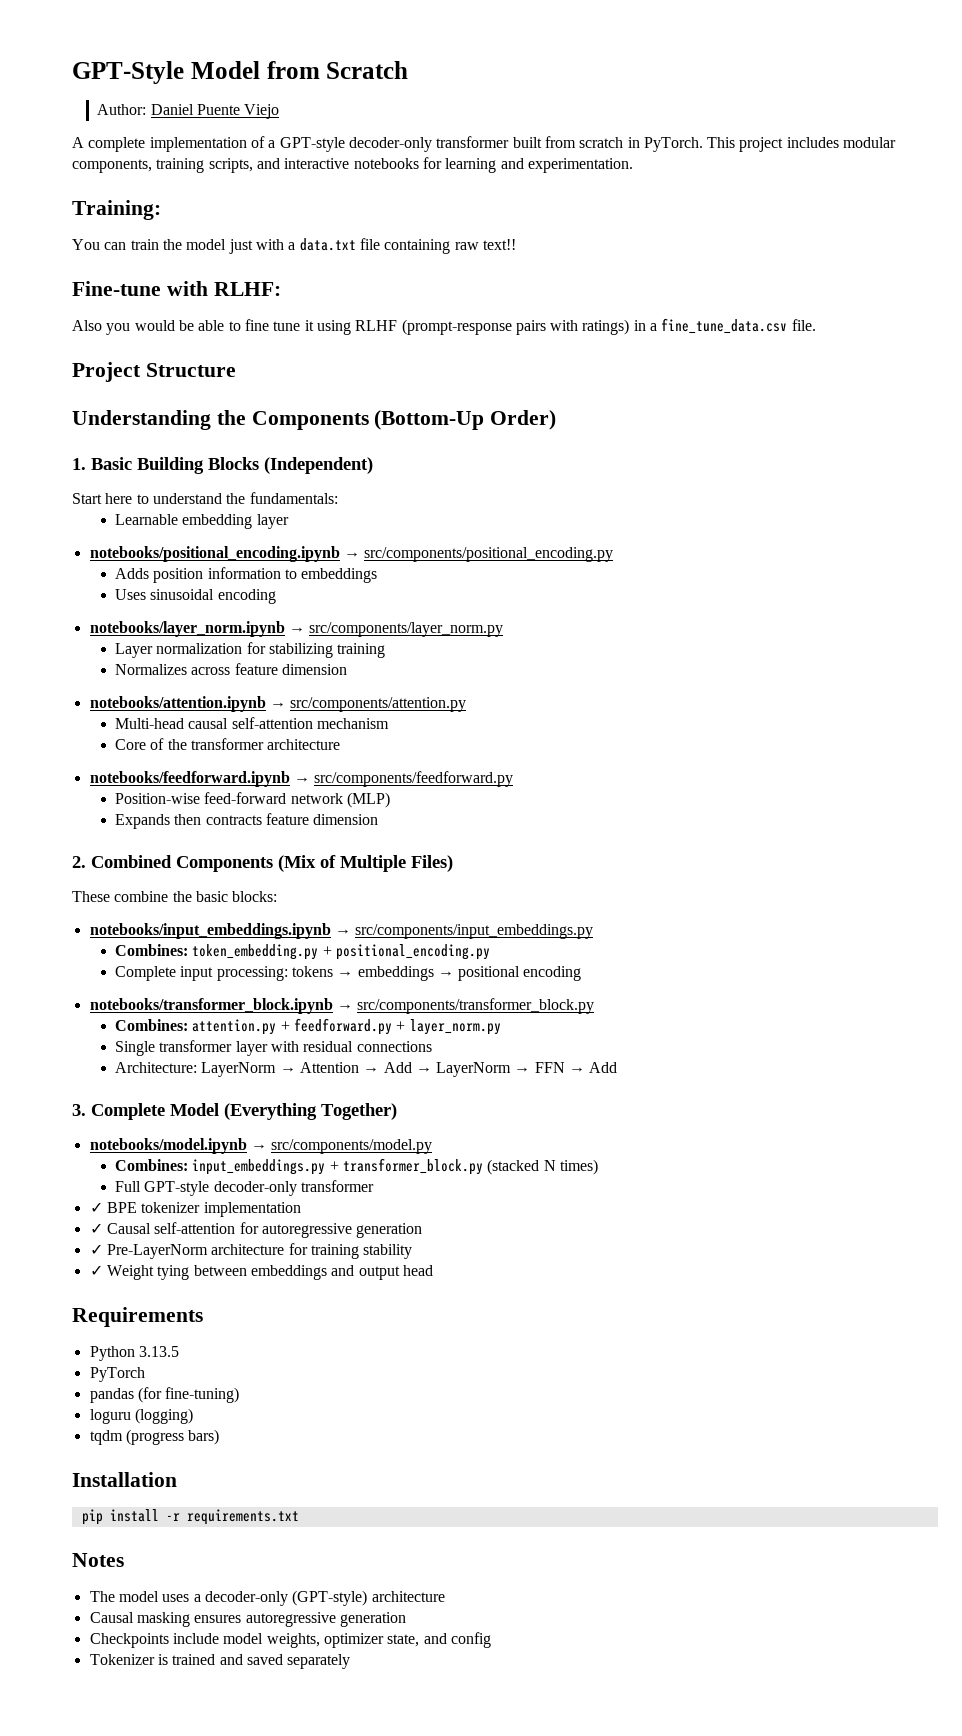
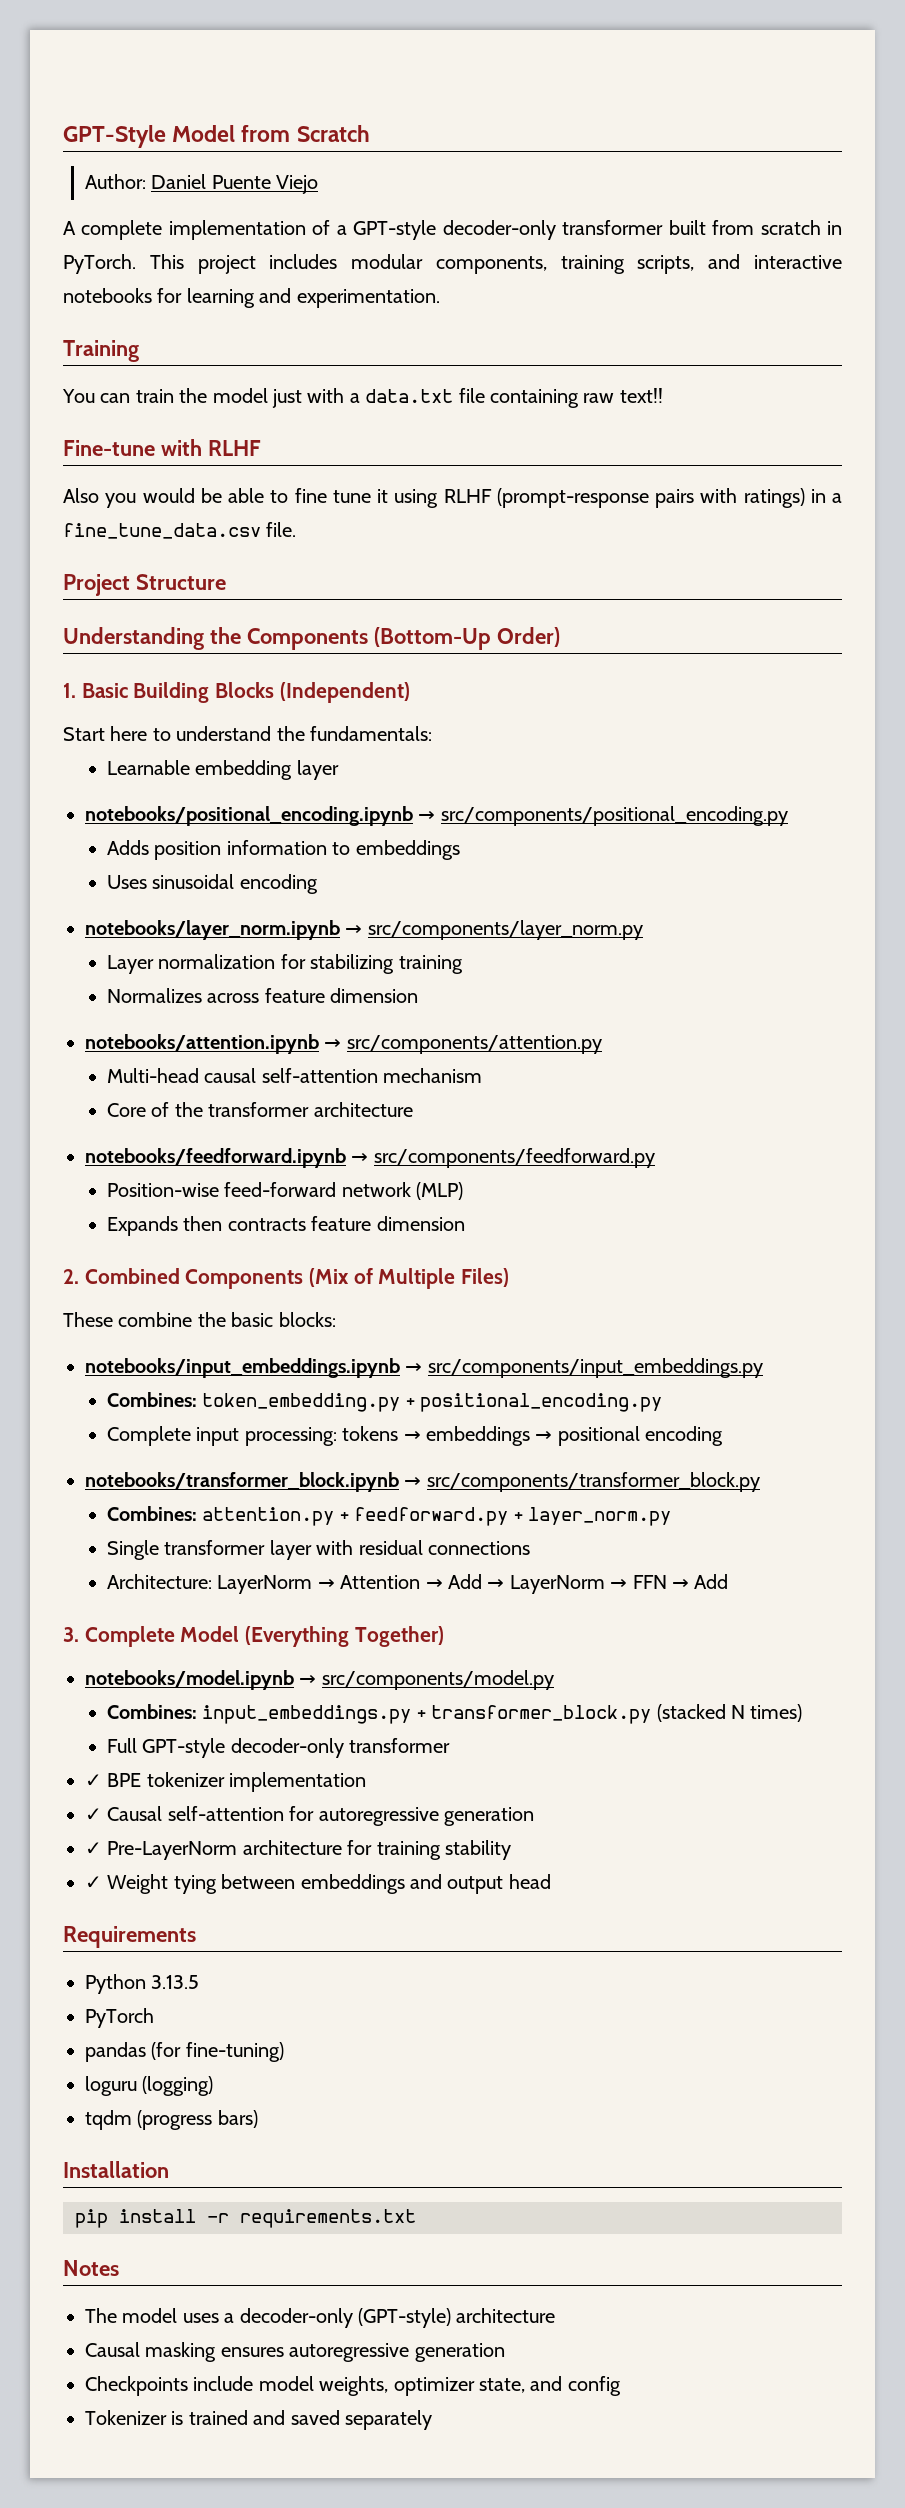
- Training:
+ Training
- Fine-tune with RLHF:
+ Fine-tune with RLHF

